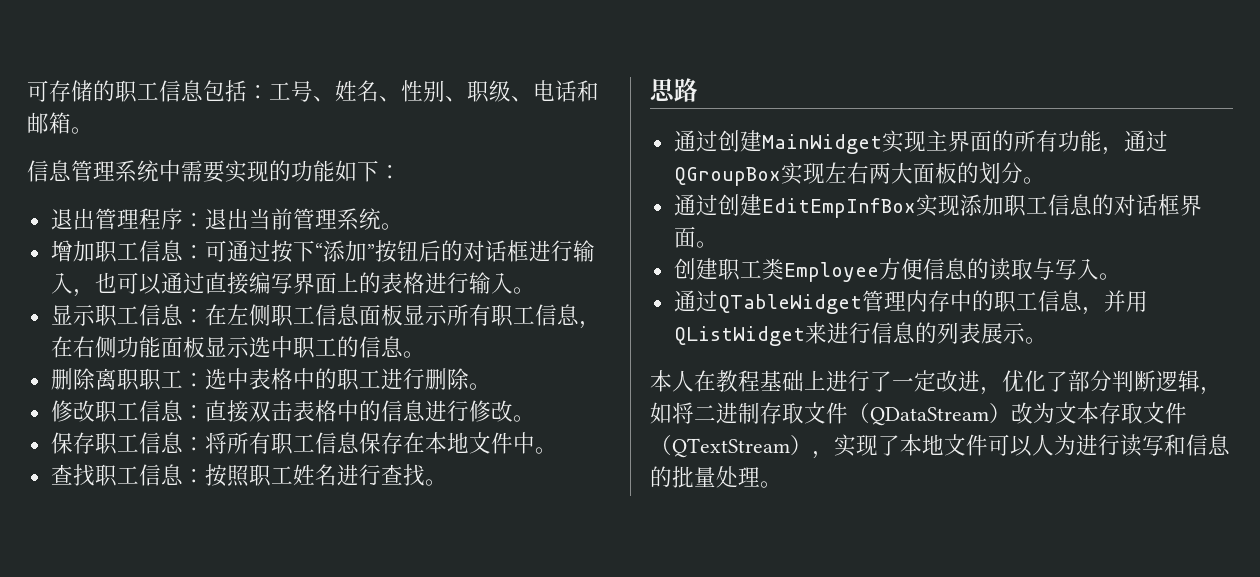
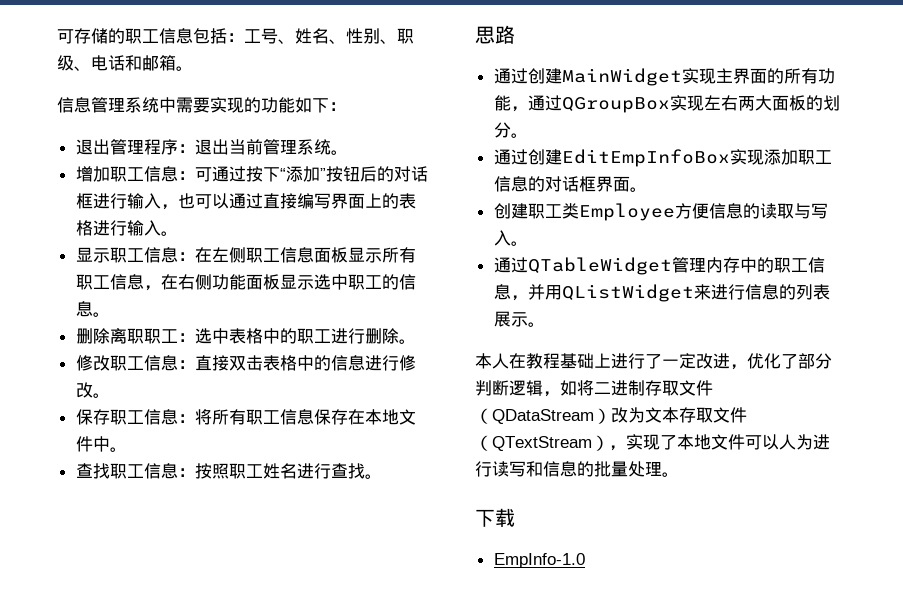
- 通过创建EditEmpInfBox实现添加职工信息的对话框界面。
+ 通过创建EditEmpInfoBox实现添加职工信息的对话框界面。
+ 下载
+ EmpInfo-1.0

